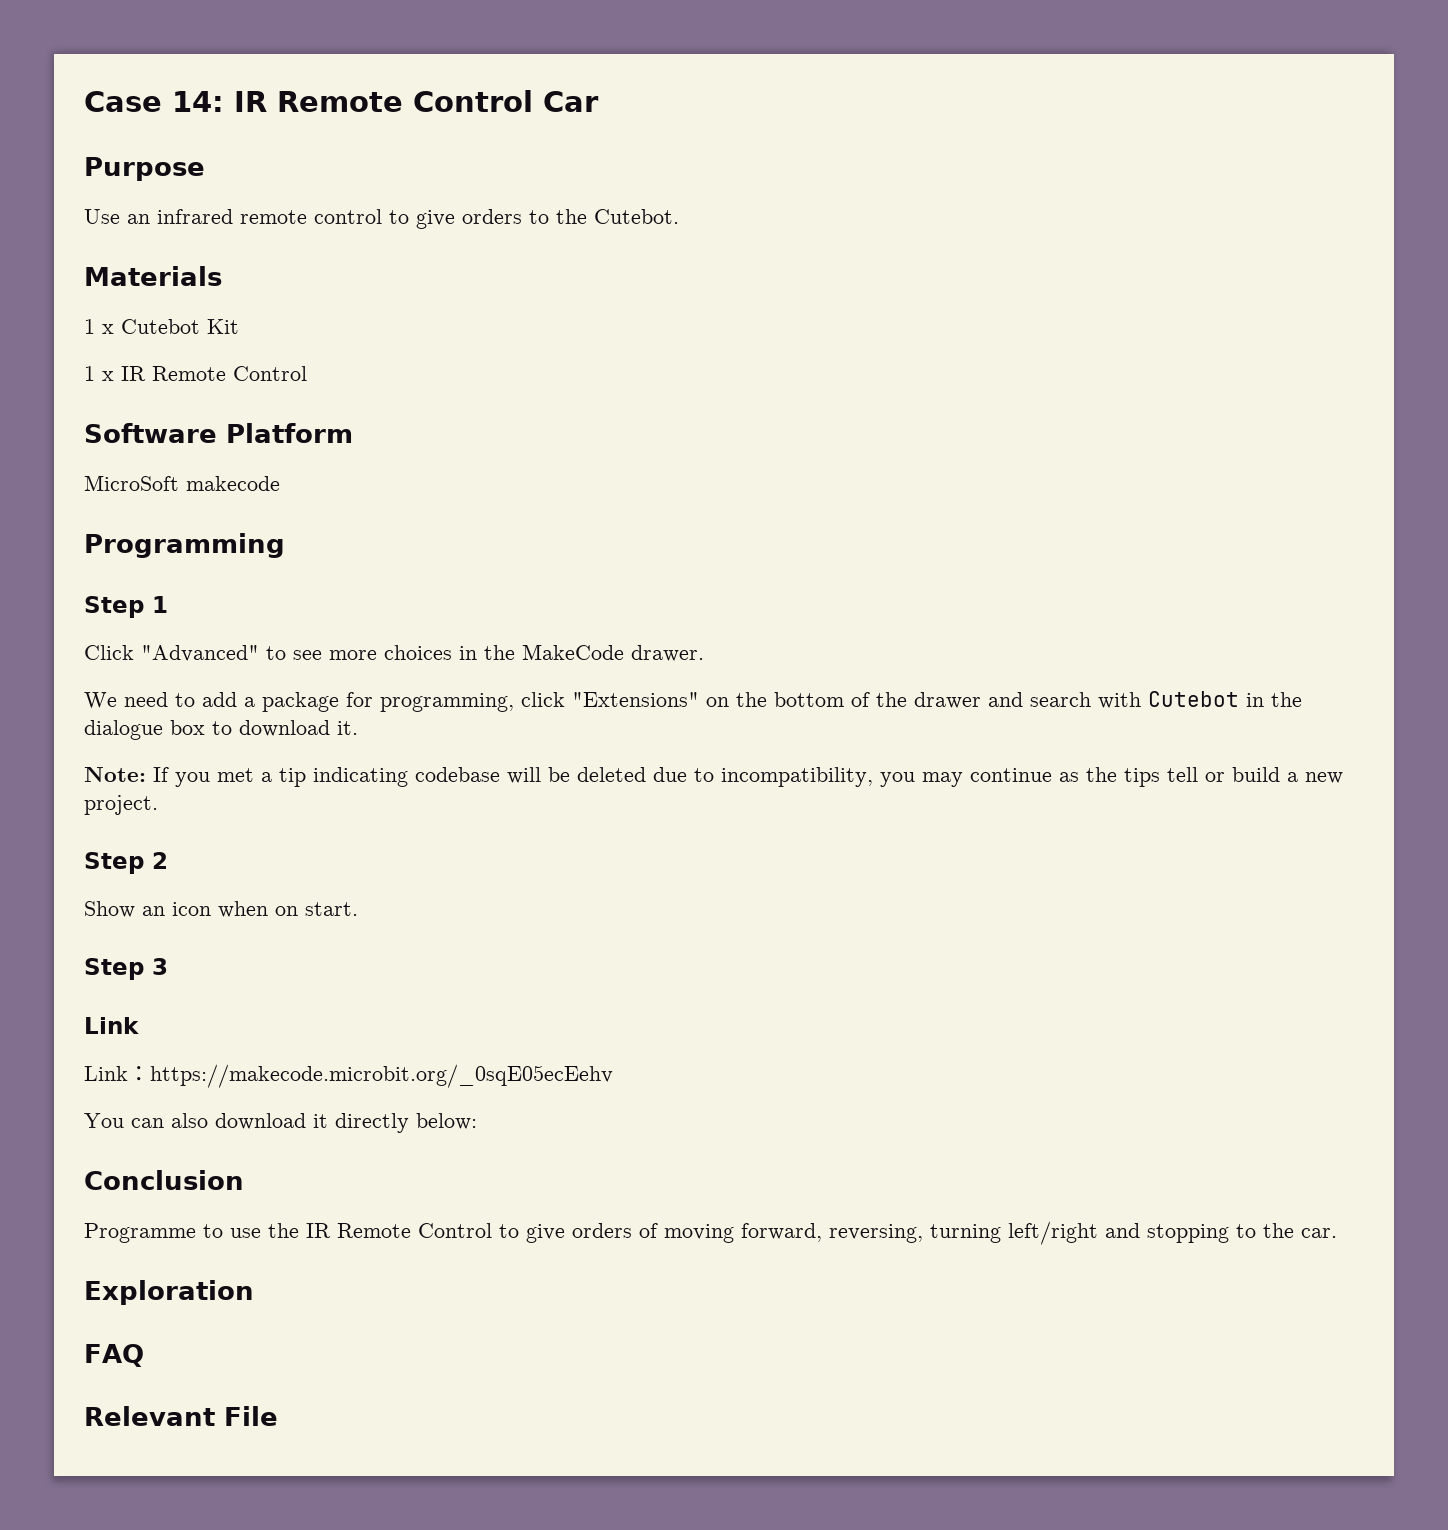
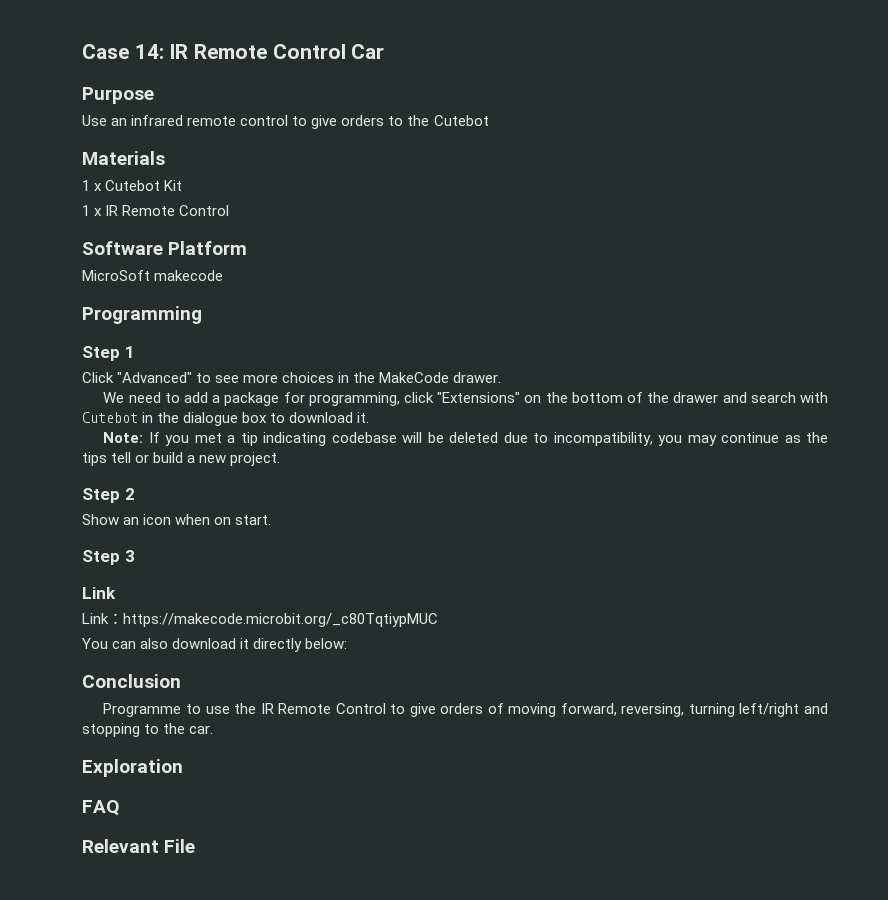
- Use an infrared remote control to give orders to the Cutebot.
+ Use an infrared remote control to give orders to the Cutebot
- Link：https://makecode.microbit.org/_0sqE05ecEehv
+ Link：https://makecode.microbit.org/_c80TqtiypMUC

